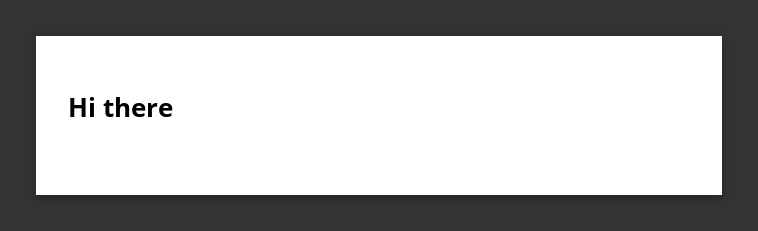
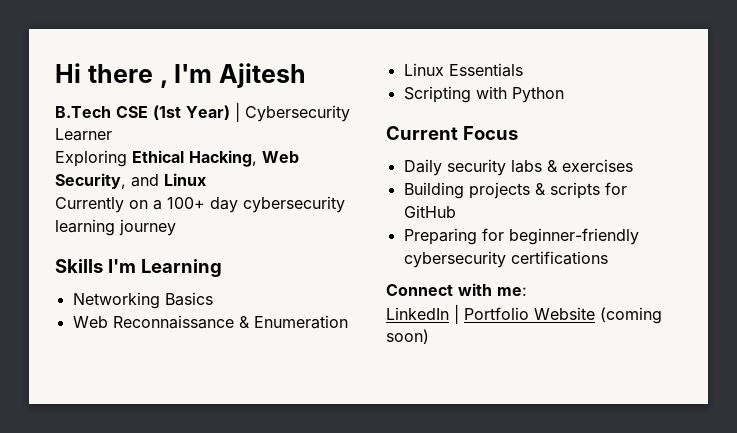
- Hi there
+ Hi there , I'm Ajitesh
+ B.Tech CSE (1st Year) | Cybersecurity Learner
+ Exploring Ethical Hacking, Web Security, and Linux
+ Currently on a 100+ day cybersecurity learning journey
+ Skills I'm Learning
+ Networking Basics
+ Web Reconnaissance & Enumeration
+ Linux Essentials
+ Scripting with Python
+ Current Focus
+ Daily security labs & exercises
+ Building projects & scripts for GitHub
+ Preparing for beginner-friendly cybersecurity certifications
+ Connect with me:
+ LinkedIn | Portfolio Website (coming soon)

